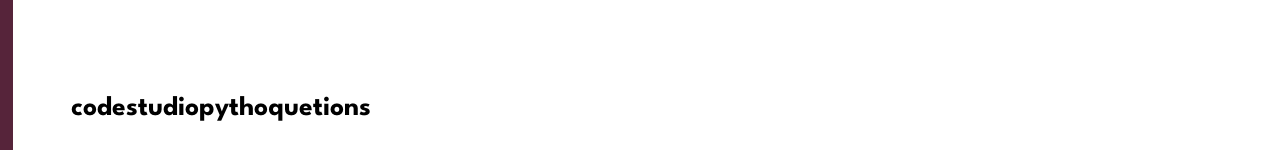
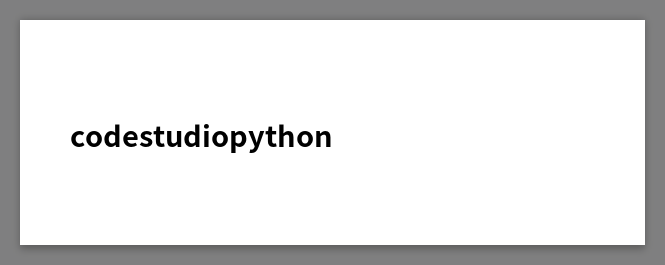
- codestudiopythoquetions
+ codestudiopython

